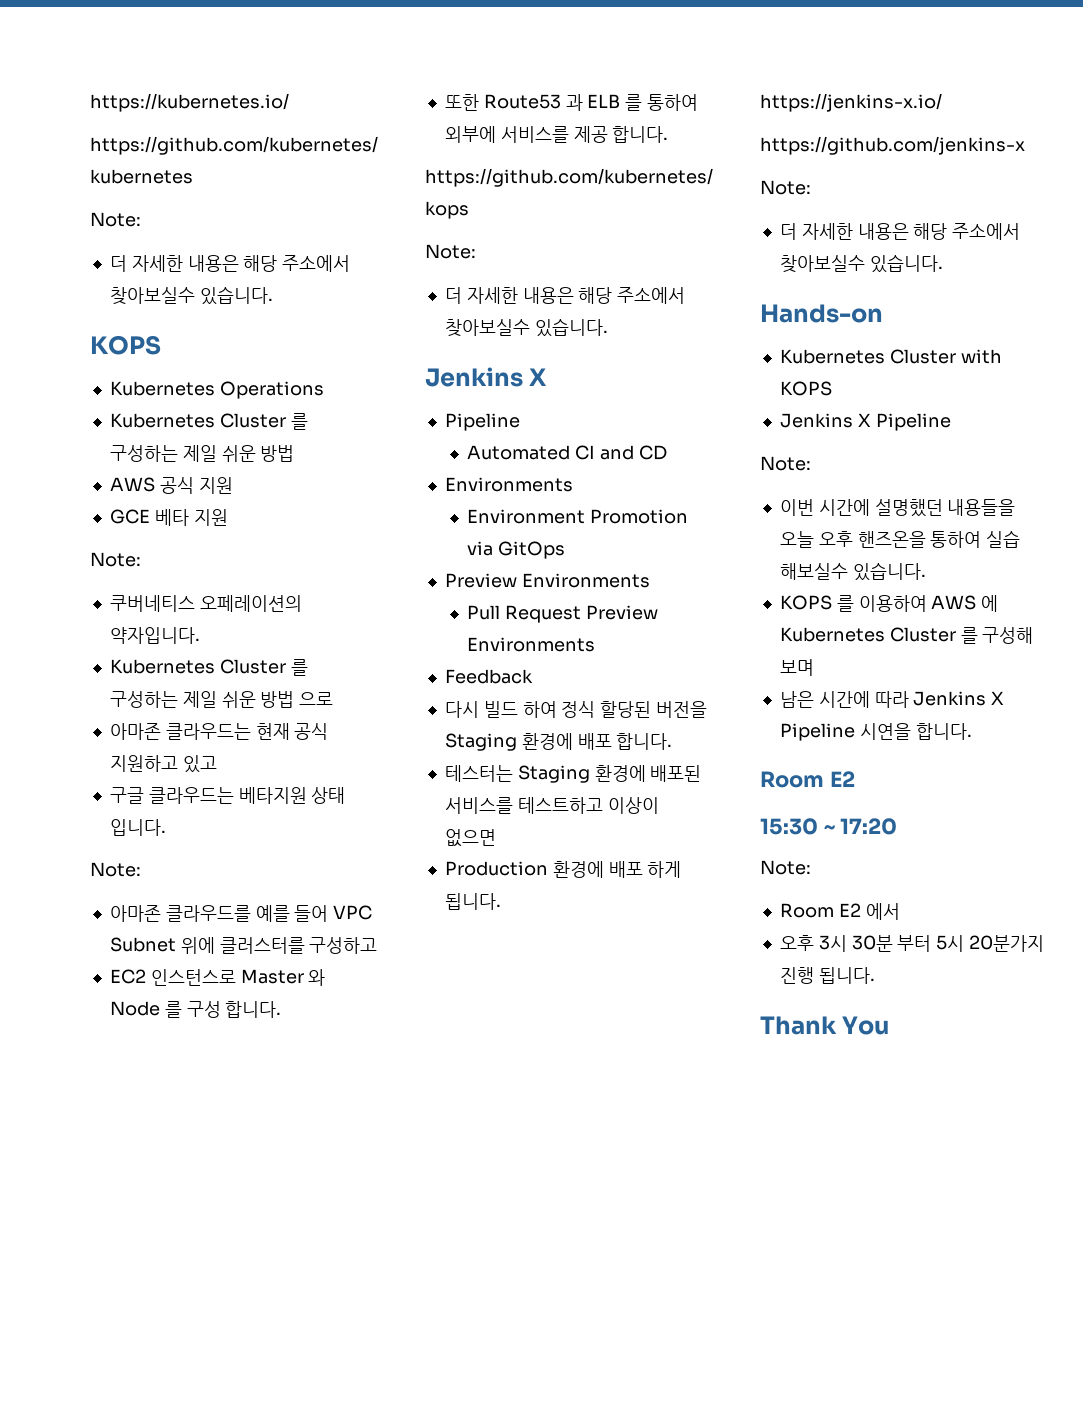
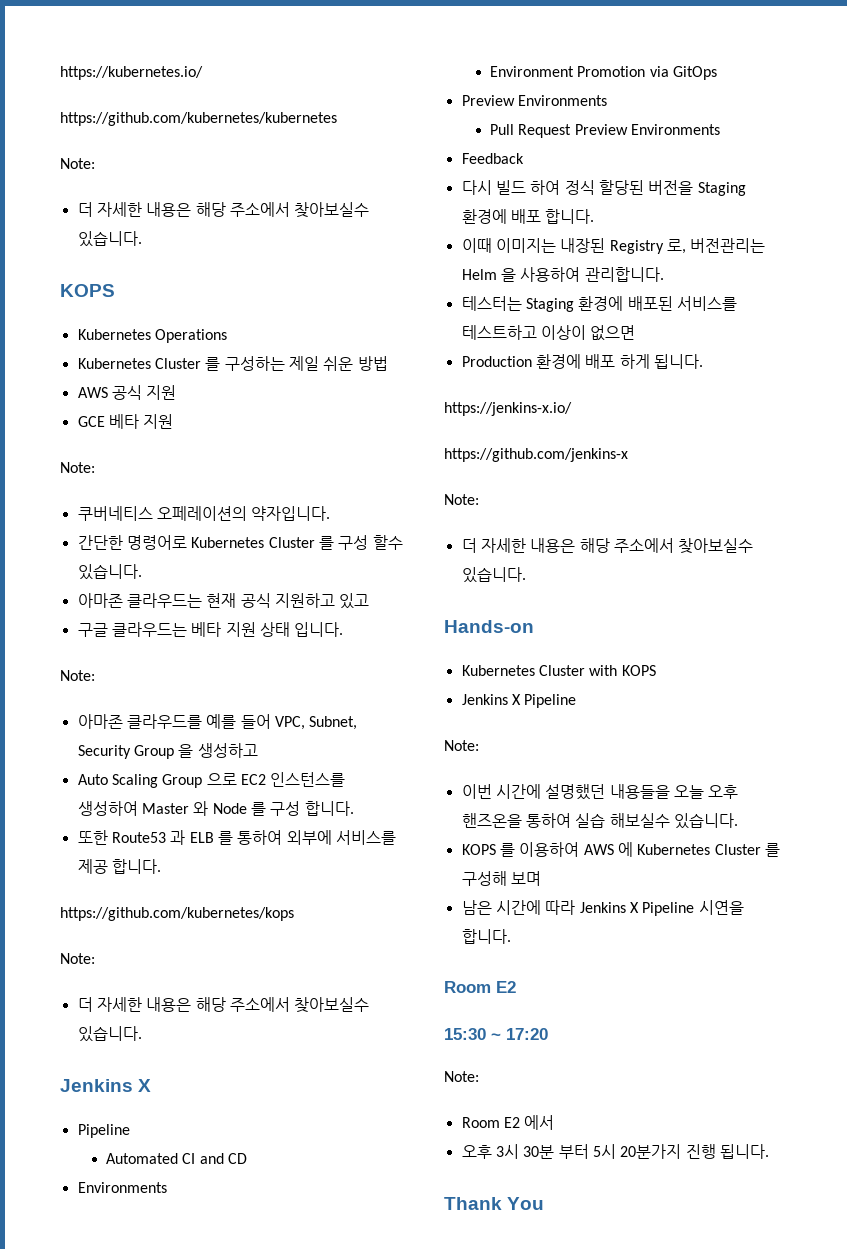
- Kubernetes Cluster 를 구성하는 제일 쉬운 방법 으로
+ 간단한 명령어로 Kubernetes Cluster 를 구성 할수 있습니다.
- 구글 클라우드는 베타지원 상태 입니다.
+ 구글 클라우드는 베타 지원 상태 입니다.
- 아마존 클라우드를 예를 들어 VPC Subnet 위에 클러스터를 구성하고
- EC2 인스턴스로 Master 와 Node 를 구성 합니다.
+ 아마존 클라우드를 예를 들어 VPC, Subnet, Security Group 을 생성하고
+ Auto Scaling Group 으로 EC2 인스턴스를 생성하여 Master 와 Node 를 구성 합니다.
+ 이때 이미지는 내장된 Registry 로, 버전관리는 Helm 을 사용하여 관리합니다.

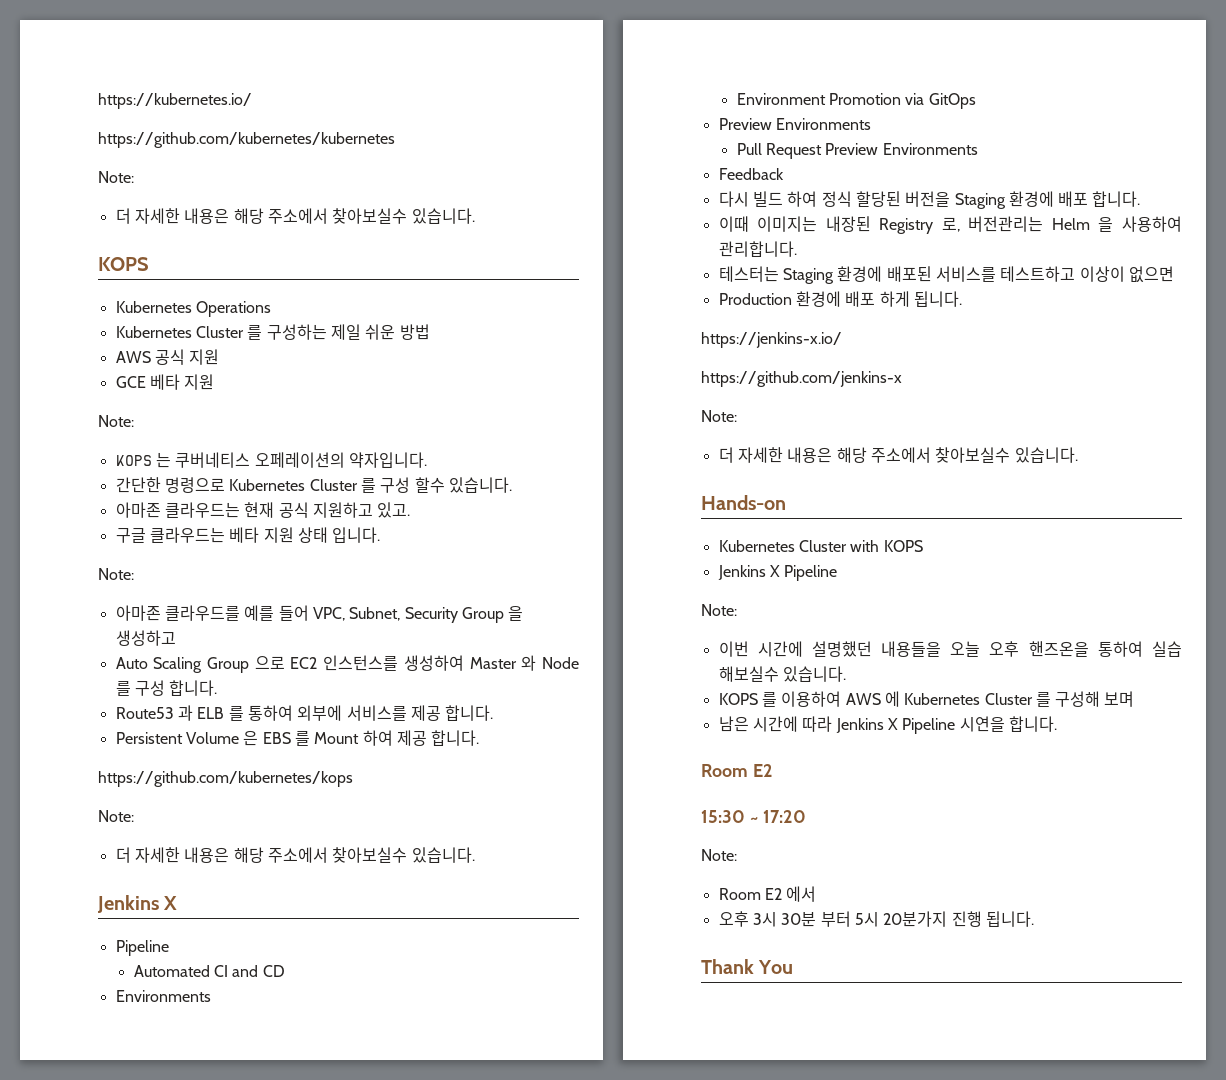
- 쿠버네티스 오페레이션의 약자입니다.
+ KOPS 는 쿠버네티스 오페레이션의 약자입니다.
- 간단한 명령어로 Kubernetes Cluster 를 구성 할수 있습니다.
+ 간단한 명령으로 Kubernetes Cluster 를 구성 할수 있습니다.
- 아마존 클라우드는 현재 공식 지원하고 있고
+ 아마존 클라우드는 현재 공식 지원하고 있고.
- 또한 Route53 과 ELB 를 통하여 외부에 서비스를 제공 합니다.
+ Route53 과 ELB 를 통하여 외부에 서비스를 제공 합니다.
+ Persistent Volume 은 EBS 를 Mount 하여 제공 합니다.

